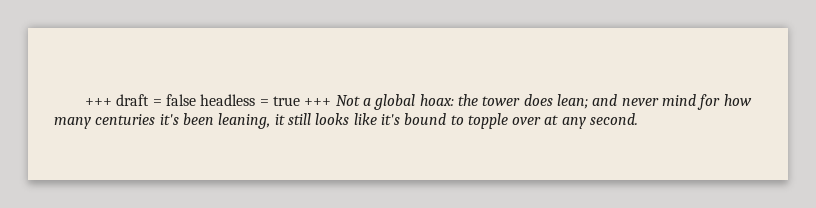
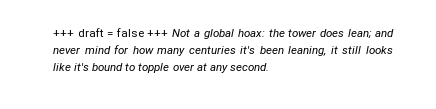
- +++ draft = false headless = true +++ Not a global hoax: the tower does lean; and never mind for how many centuries it's been leaning, it still looks like it's bound to topple over at any second.
+ +++ draft = false +++ Not a global hoax: the tower does lean; and never mind for how many centuries it's been leaning, it still looks like it's bound to topple over at any second.

